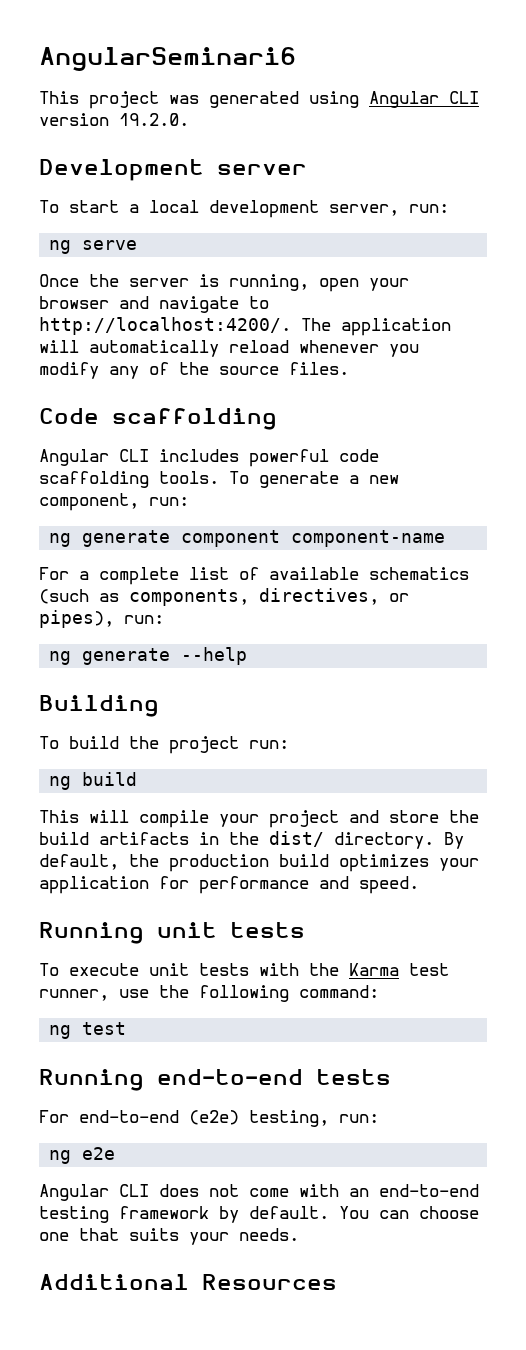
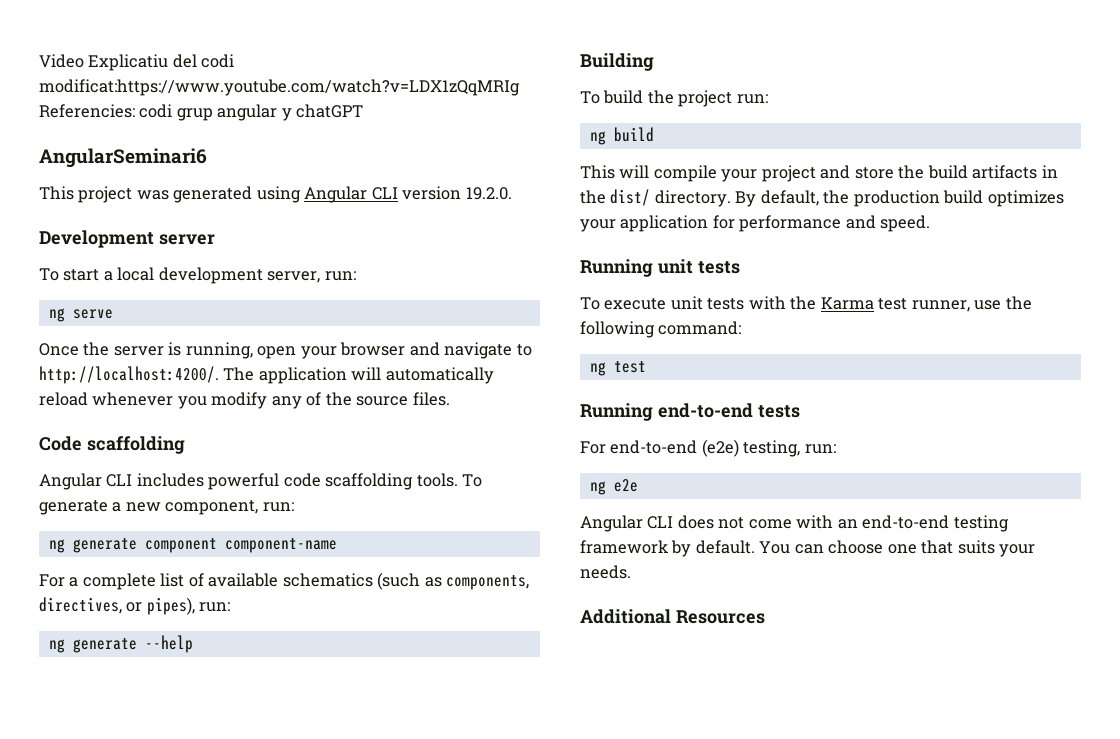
+ Video Explicatiu del codi modificat:https://www.youtube.com/watch?v=LDX1zQqMRIg Referencies: codi grup angular y chatGPT

